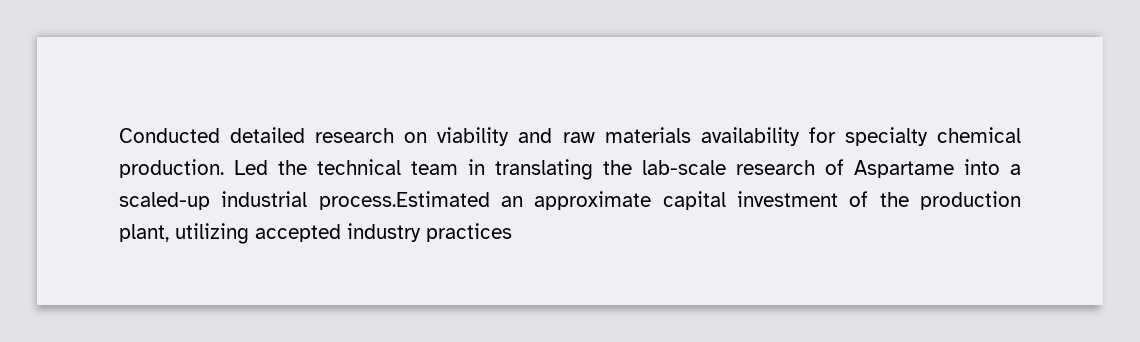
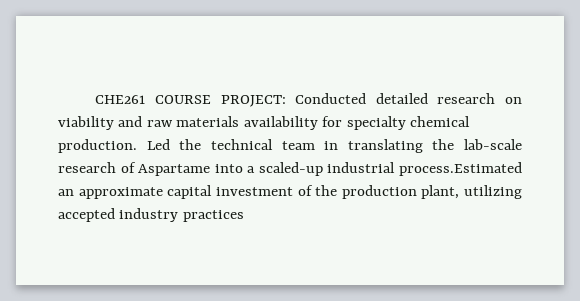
- Conducted detailed research on viability and raw materials availability for specialty chemical production.
+ CHE261 COURSE PROJECT: Conducted detailed research on viability and raw materials availability for specialty chemical production.

